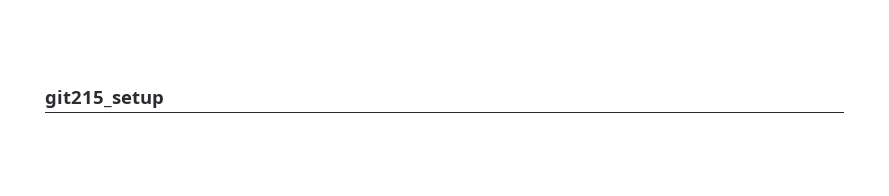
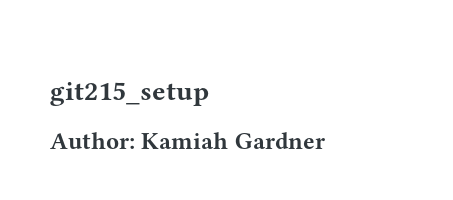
+ Author: Kamiah Gardner

